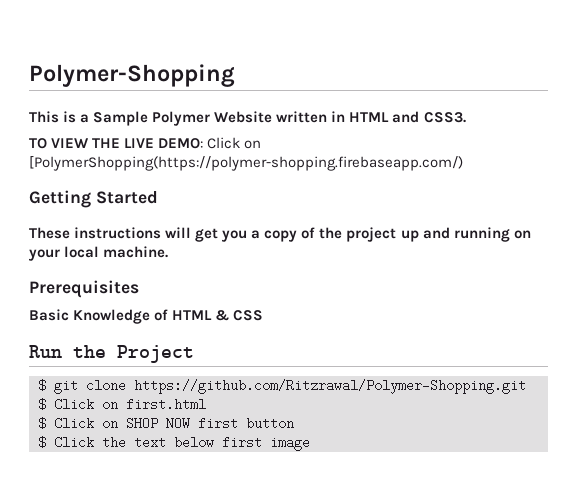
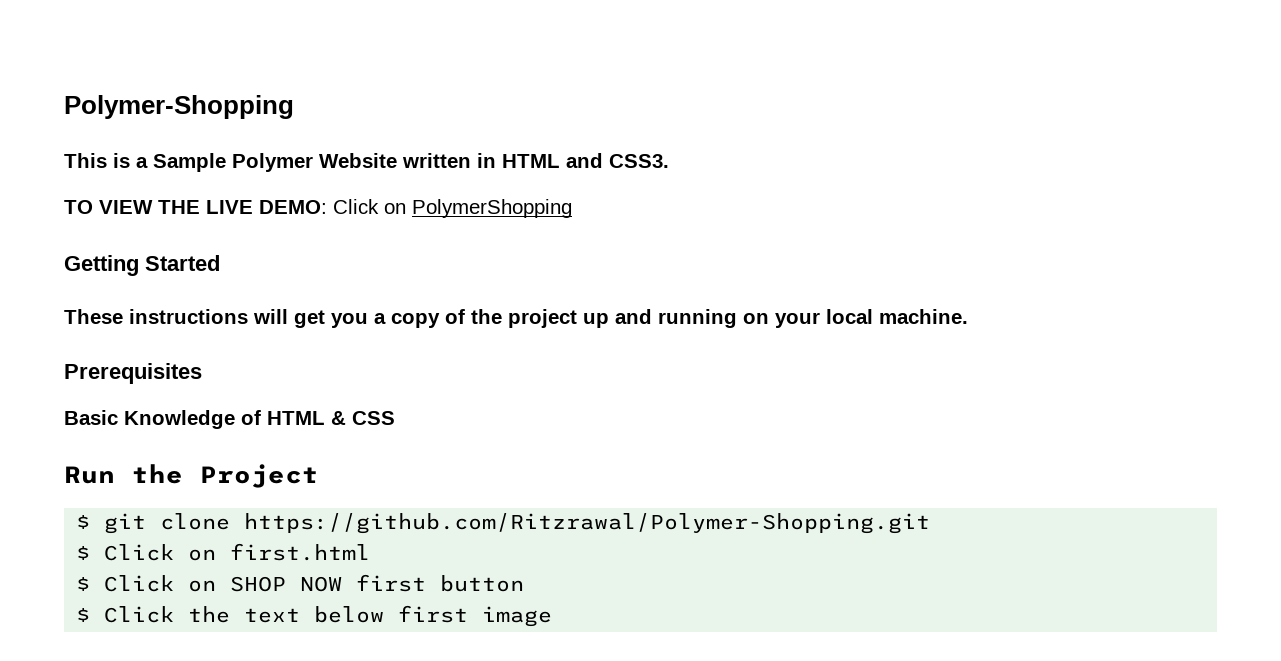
- TO VIEW THE LIVE DEMO: Click on [PolymerShopping(https://polymer-shopping.firebaseapp.com/)
+ TO VIEW THE LIVE DEMO: Click on PolymerShopping

